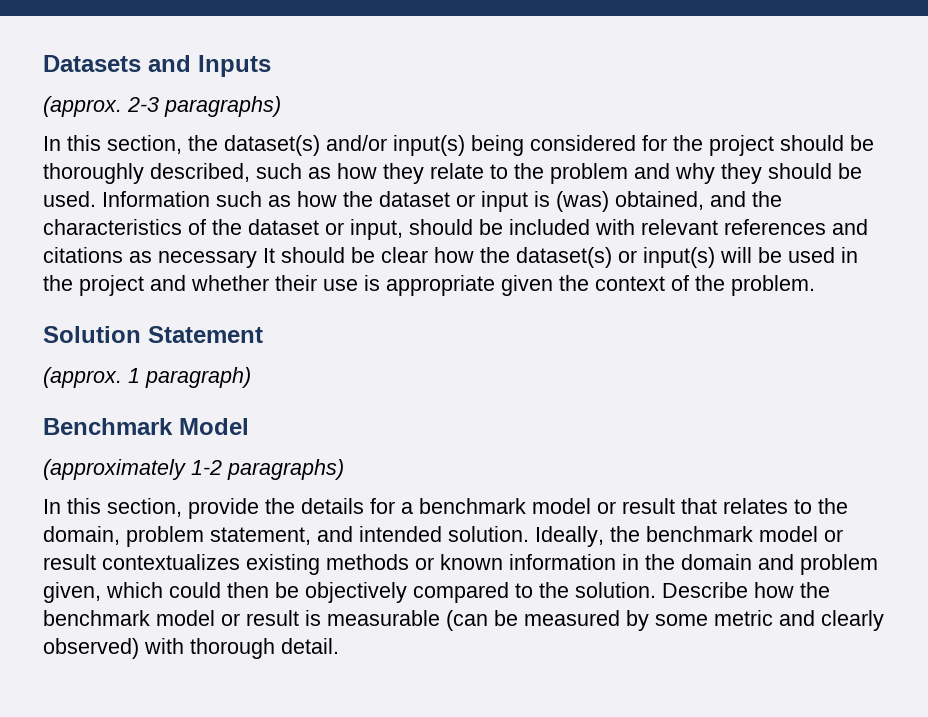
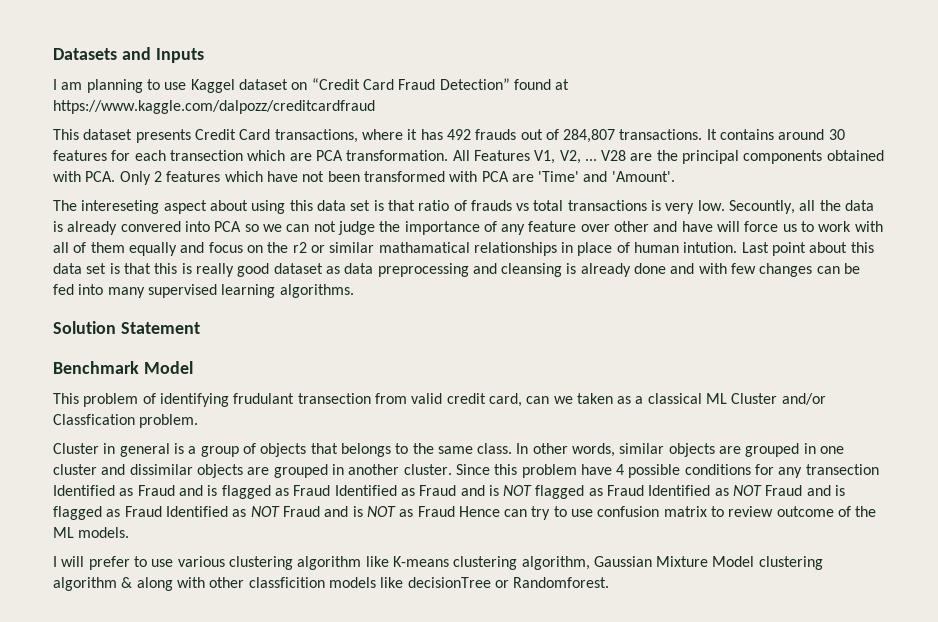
- (approx. 2-3 paragraphs)
- In this section, the dataset(s) and/or input(s) being considered for the project should be thoroughly described, such as how they relate to the problem and why they should be used. Information such as how the dataset or input is (was) obtained, and the characteristics of the dataset or input, should be included with relevant references and citations as necessary It should be clear how the dataset(s) or input(s) will be used in the project and whether their use is appropriate given the context of the problem.
+ I am planning to use Kaggel dataset on “Credit Card Fraud Detection” found at https://www.kaggle.com/dalpozz/creditcardfraud
+ This dataset presents Credit Card transactions, where it has 492 frauds out of 284,807 transactions. It contains around 30 features for each transection which are PCA transformation. All Features V1, V2, ... V28 are the principal components obtained with PCA. Only 2 features which have not been transformed with PCA are 'Time' and 'Amount'.
+ The intereseting aspect about using this data set is that ratio of frauds vs total transactions is very low. Secountly, all the data is already convered into PCA so we can not judge the importance of any feature over other and have will force us to work with all of them equally and focus on the r2 or similar mathamatical relationships in place of human intution. Last point about this data set is that this is really good dataset as data preprocessing and cleansing is already done and with few changes can be fed into many supervised learning algorithms.
- (approx. 1 paragraph)
- (approximately 1-2 paragraphs)
- In this section, provide the details for a benchmark model or result that relates to the domain, problem statement, and intended solution. Ideally, the benchmark model or result contextualizes existing methods or known information in the domain and problem given, which could then be objectively compared to the solution. Describe how the benchmark model or result is measurable (can be measured by some metric and clearly observed) with thorough detail.
+ This problem of identifying frudulant transection from valid credit card, can we taken as a classical ML Cluster and/or Classfication problem.
+ Cluster in general is a group of objects that belongs to the same class. In other words, similar objects are grouped in one cluster and dissimilar objects are grouped in another cluster. Since this problem have 4 possible conditions for any transection Identified as Fraud and is flagged as Fraud Identified as Fraud and is NOT flagged as Fraud Identified as NOT Fraud and is flagged as Fraud Identified as NOT Fraud and is NOT as Fraud Hence can try to use confusion matrix to review outcome of the ML models.
+ I will prefer to use various clustering algorithm like K-means clustering algorithm, Gaussian Mixture Model clustering algorithm & along with other classficition models like decisionTree or Randomforest.

